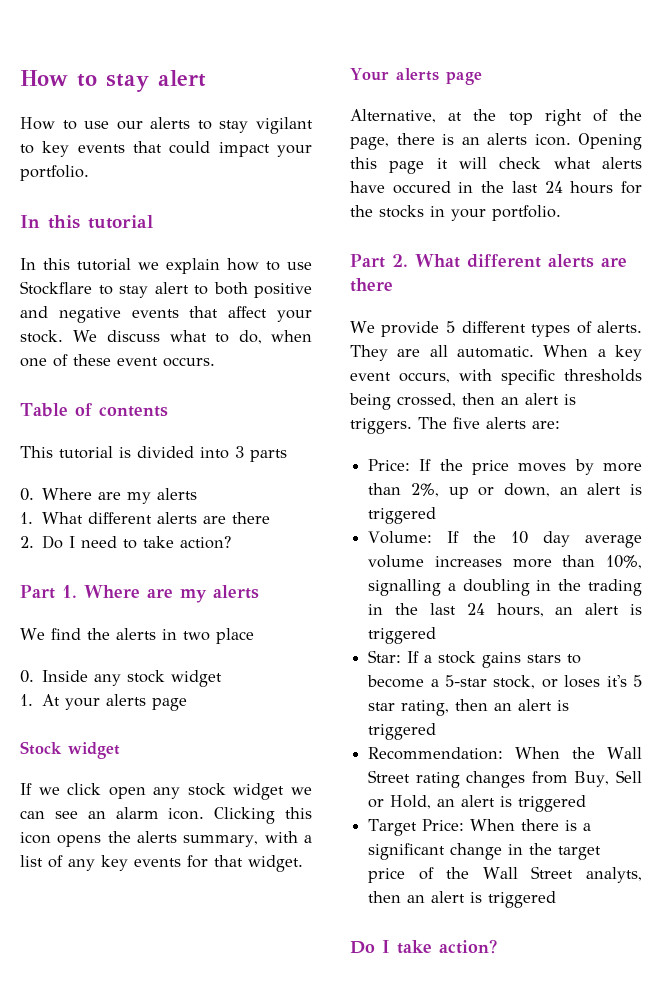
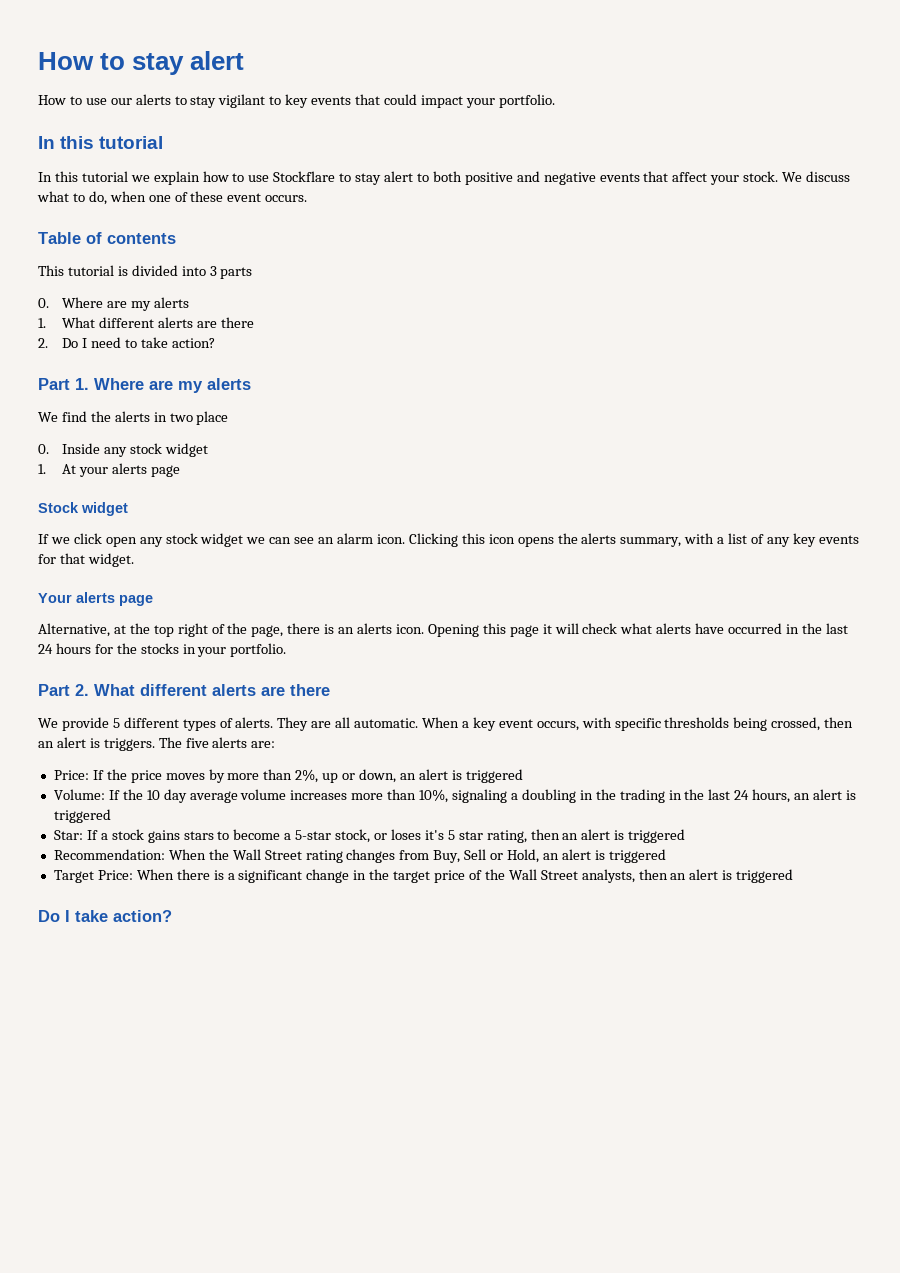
- Opening this page it will check what alerts have occured in the last 24 hours for the stocks in your portfolio.
+ Opening this page it will check what alerts have occurred in the last 24 hours for the stocks in your portfolio.
- Volume: If the 10 day average volume increases more than 10%, signalling a doubling in the trading in the last 24 hours, an alert is triggered
+ Volume: If the 10 day average volume increases more than 10%, signaling a doubling in the trading in the last 24 hours, an alert is triggered
- Target Price: When there is a significant change in the target price of the Wall Street analyts, then an alert is triggered
+ Target Price: When there is a significant change in the target price of the Wall Street analysts, then an alert is triggered

